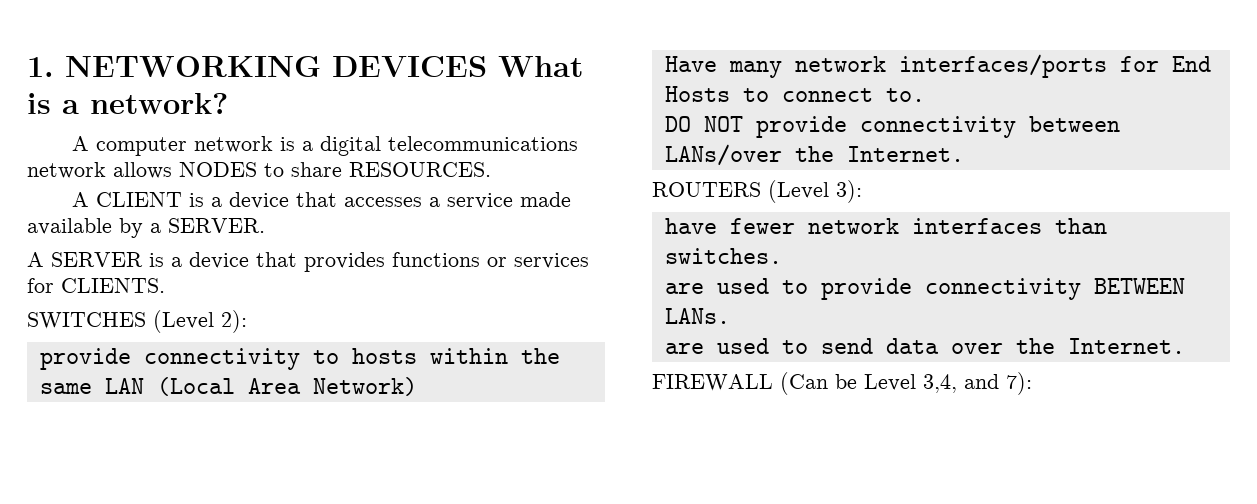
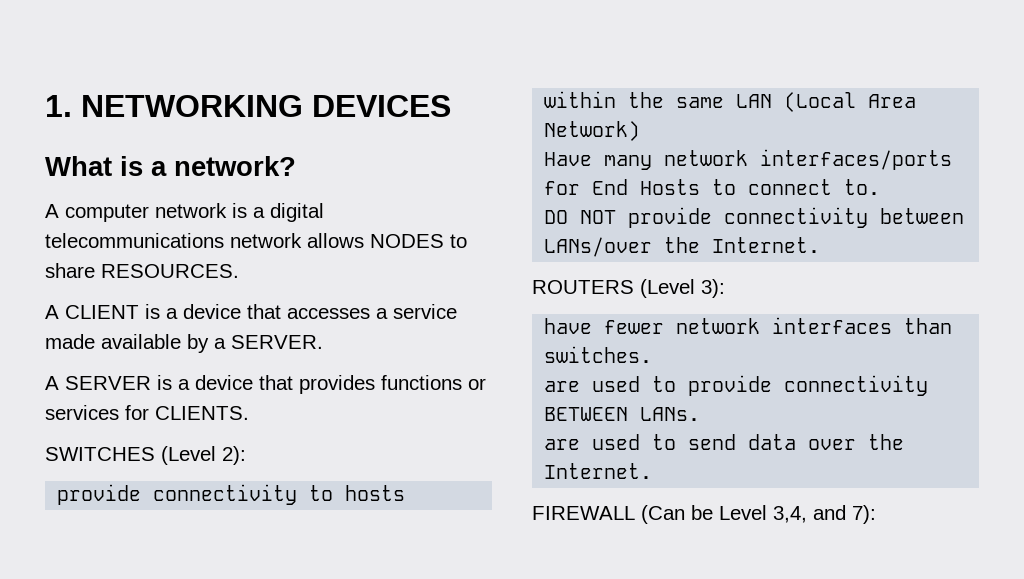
- 1. NETWORKING DEVICES What is a network?
+ 1. NETWORKING DEVICES
+ What is a network?

